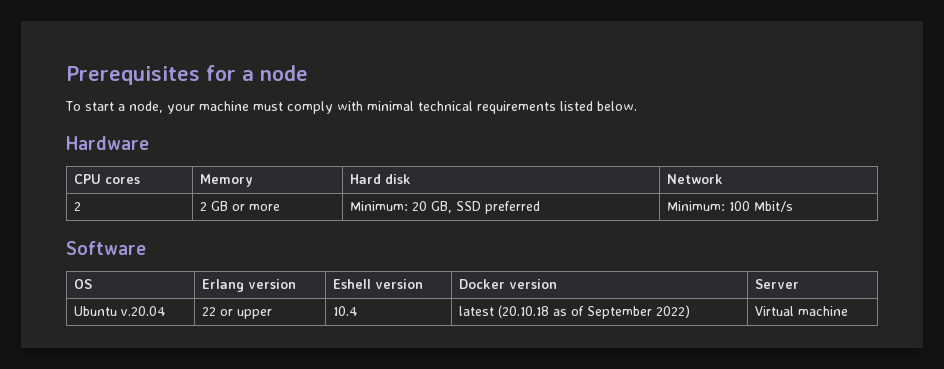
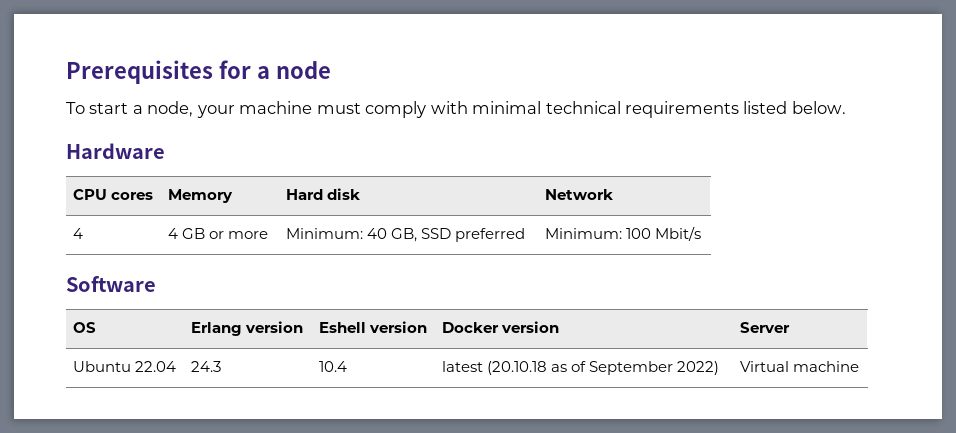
- 2 | 2 GB or more | Minimum: 20 GB, SSD preferred | Minimum: 100 Mbit/s
+ 4 | 4 GB or more | Minimum: 40 GB, SSD preferred | Minimum: 100 Mbit/s
- Ubuntu v.20.04 | 22 or upper | 10.4 | latest (20.10.18 as of September 2022) | Virtual machine
+ Ubuntu 22.04 | 24.3 | 10.4 | latest (20.10.18 as of September 2022) | Virtual machine

